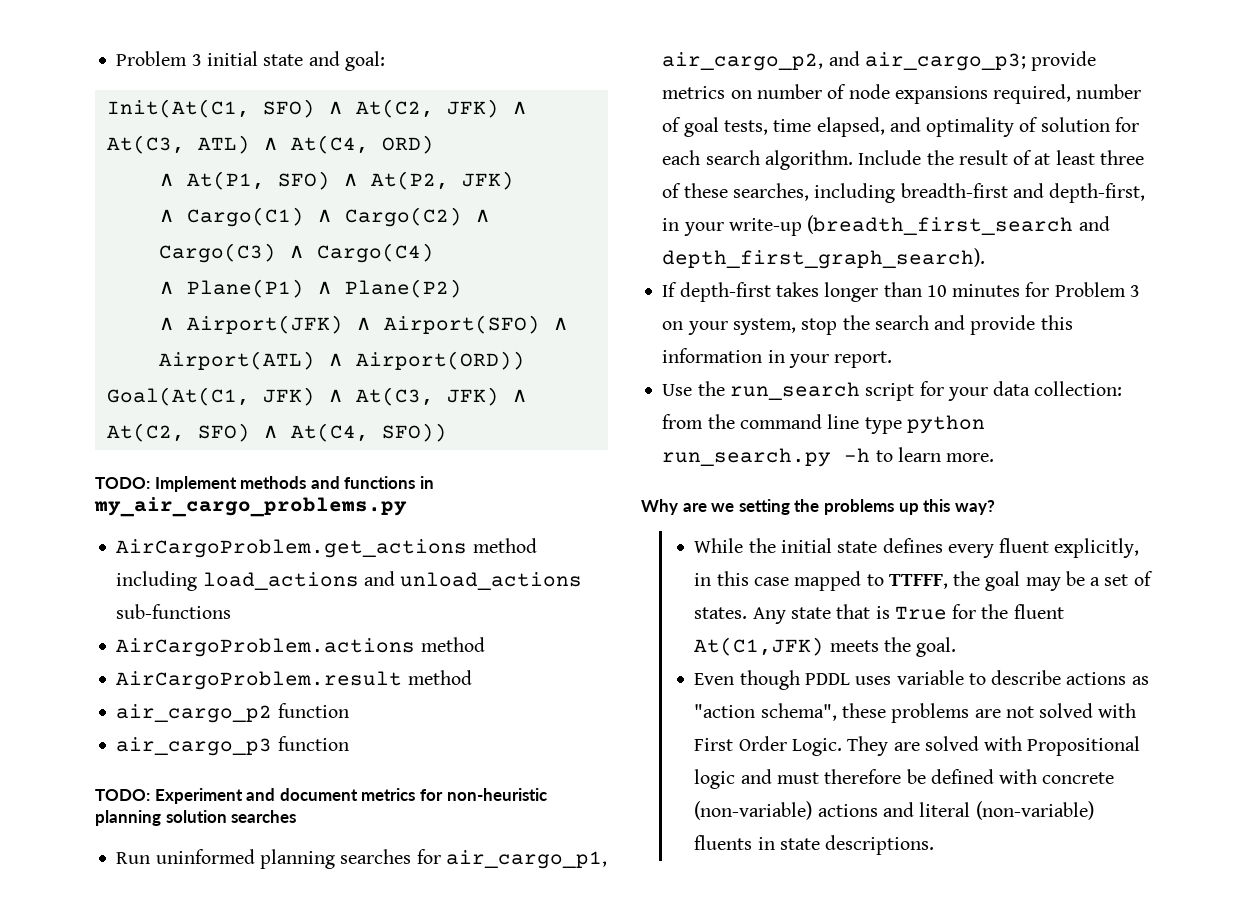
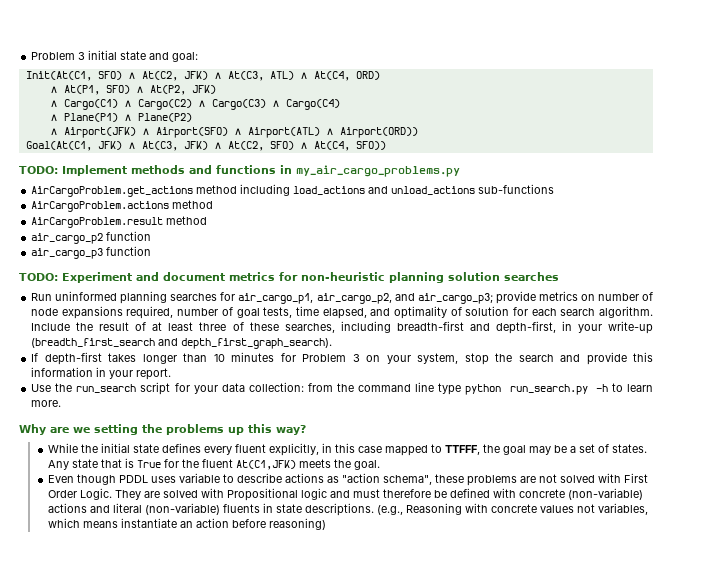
+ (e.g., Reasoning with concrete values not variables, which means instantiate an action before reasoning)

